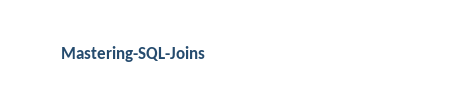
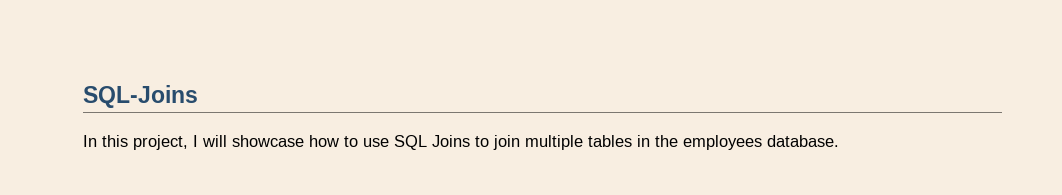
- Mastering-SQL-Joins
+ SQL-Joins
+ In this project, I will showcase how to use SQL Joins to join multiple tables in the employees database.

